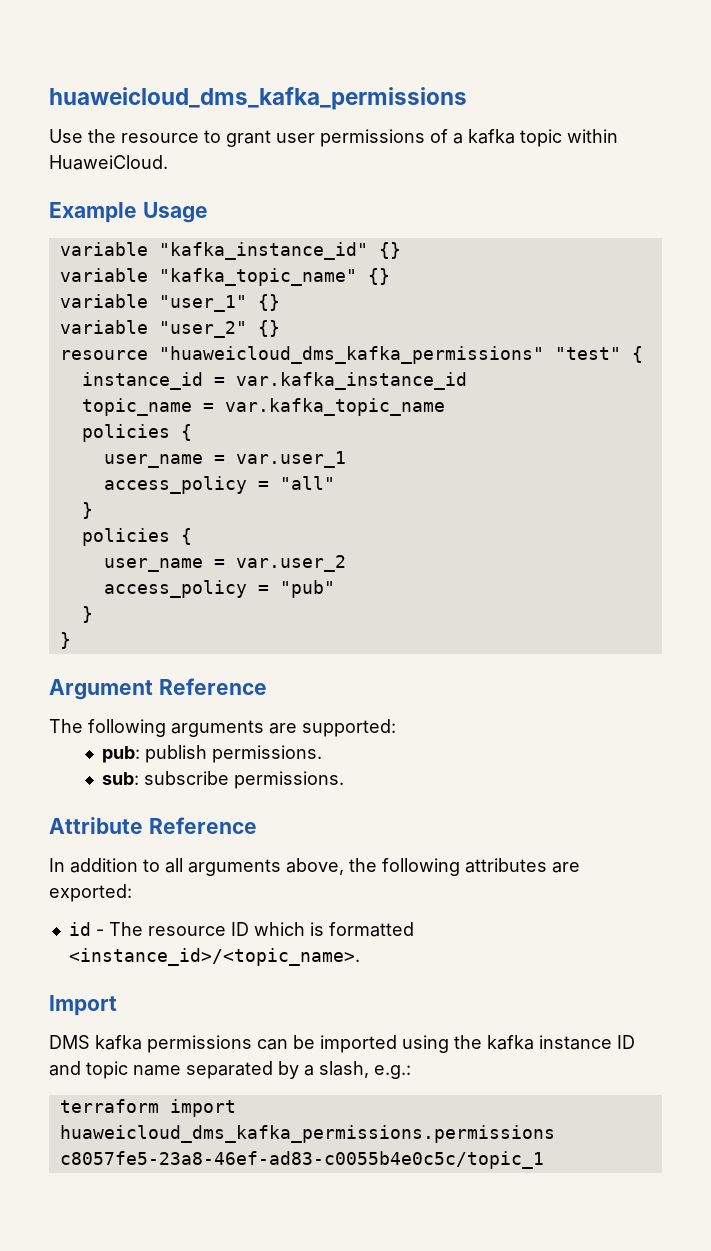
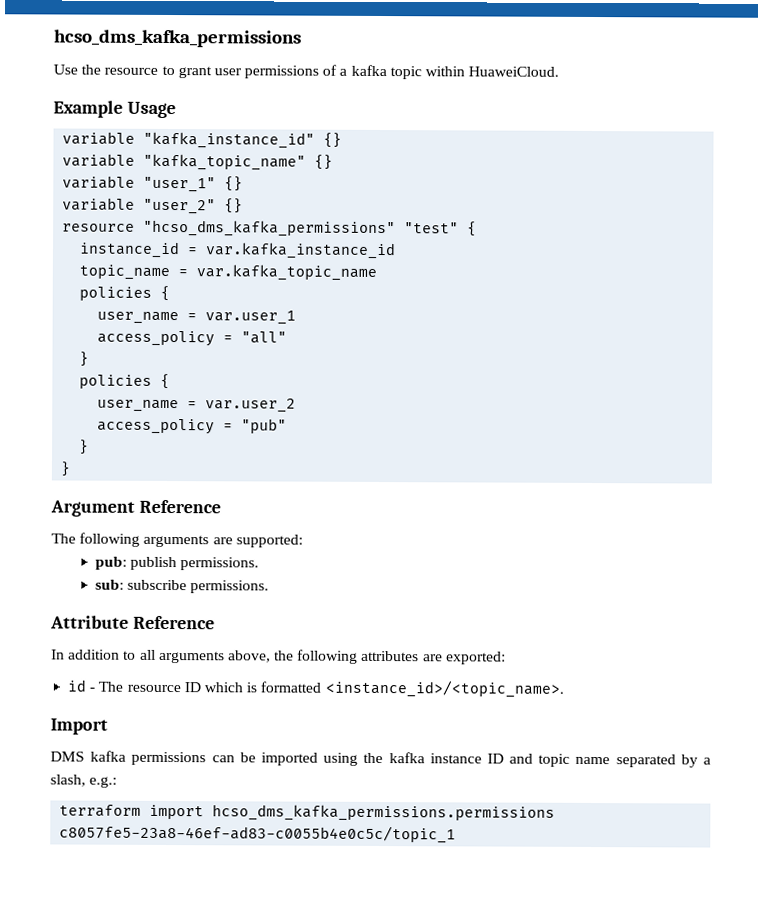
- huaweicloud_dms_kafka_permissions
+ hcso_dms_kafka_permissions
- resource "huaweicloud_dms_kafka_permissions" "test" {
+ resource "hcso_dms_kafka_permissions" "test" {
- terraform import huaweicloud_dms_kafka_permissions.permissions c8057fe5-23a8-46ef-ad83-c0055b4e0c5c/topic_1
+ terraform import hcso_dms_kafka_permissions.permissions c8057fe5-23a8-46ef-ad83-c0055b4e0c5c/topic_1

